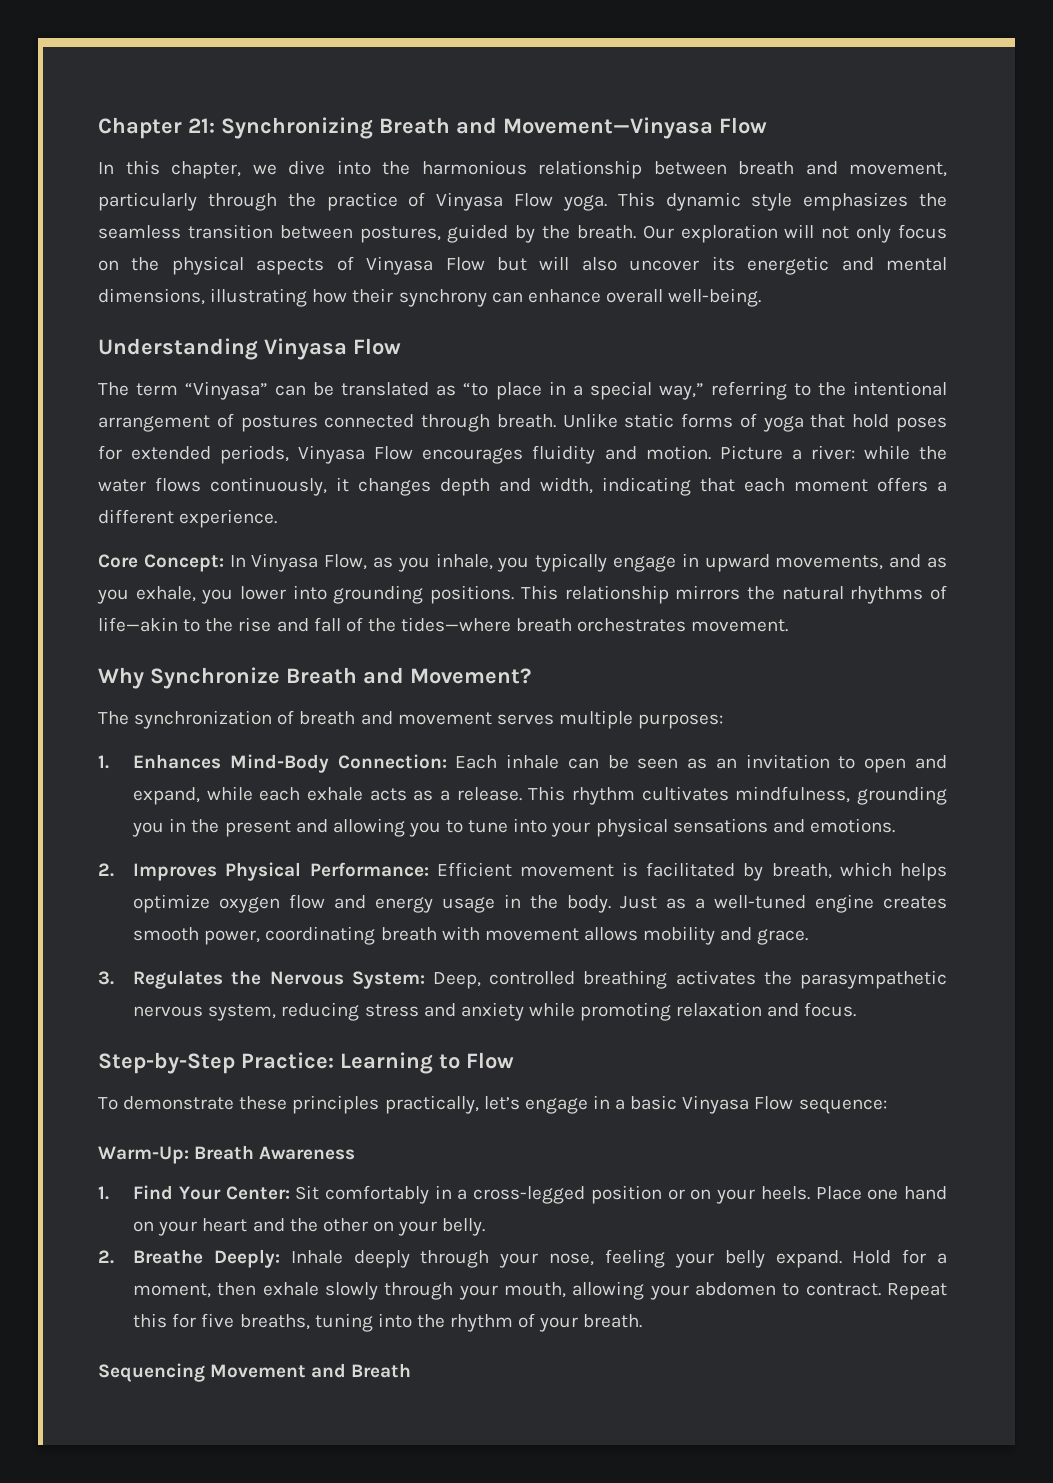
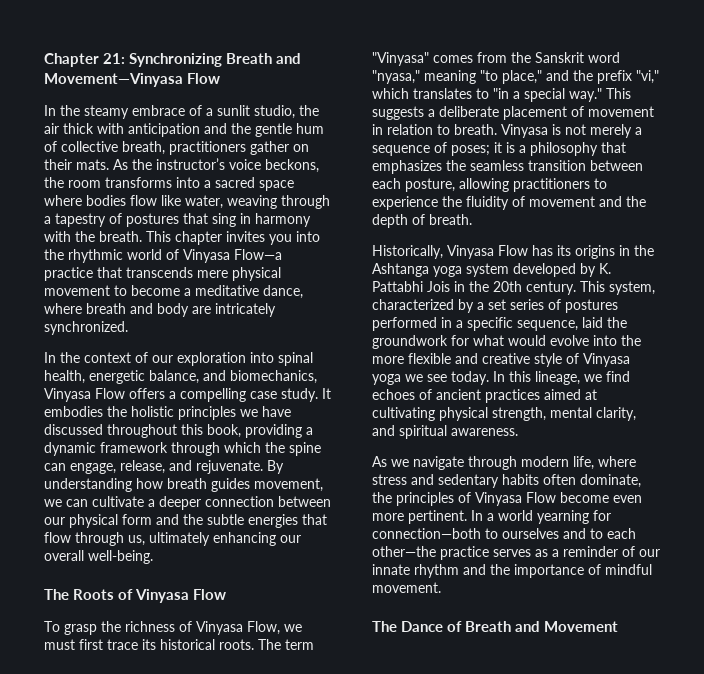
- In this chapter, we dive into the harmonious relationship between breath and movement, particularly through the practice of Vinyasa Flow yoga. This dynamic style emphasizes the seamless transition between postures, guided by the breath. Our exploration will not only focus on the physical aspects of Vinyasa Flow but will also uncover its energetic and mental dimensions, illustrating how their synchrony can enhance overall well-being.
- Understanding Vinyasa Flow
- The term “Vinyasa” can be translated as “to place in a special way,” referring to the intentional arrangement of postures connected through breath. Unlike static forms of yoga that hold poses for extended periods, Vinyasa Flow encourages fluidity and motion. Picture a river: while the water flows continuously, it changes depth and width, indicating that each moment offers a different experience.
- Core Concept: In Vinyasa Flow, as you inhale, you typically engage in upward movements, and as you exhale, you lower into grounding positions. This relationship mirrors the natural rhythms of life—akin to the rise and fall of the tides—where breath orchestrates movement.
- Why Synchronize Breath and Movement?
- The synchronization of breath and movement serves multiple purposes:
- 1. Enhances Mind-Body Connection: Each inhale can be seen as an invitation to open and expand, while each exhale acts as a release. This rhythm cultivates mindfulness, grounding you in the present and allowing you to tune into your physical sensations and emotions.
- 2. Improves Physical Performance: Efficient movement is facilitated by breath, which helps optimize oxygen flow and energy usage in the body. Just as a well-tuned engine creates smooth power, coordinating breath with movement allows mobility and grace.
- 3. Regulates the Nervous System: Deep, controlled breathing activates the parasympathetic nervous system, reducing stress and anxiety while promoting relaxation and focus.
- Step-by-Step Practice: Learning to Flow
- To demonstrate these principles practically, let’s engage in a basic Vinyasa Flow sequence:
- Warm-Up: Breath Awareness
- 1. Find Your Center: Sit comfortably in a cross-legged position or on your heels. Place one hand on your heart and the other on your belly.
- 2. Breathe Deeply: Inhale deeply through your nose, feeling your belly expand. Hold for a moment, then exhale slowly through your mouth, allowing your abdomen to contract. Repeat this for five breaths, tuning into the rhythm of your breath.
- Sequencing Movement and Breath
+ In the steamy embrace of a sunlit studio, the air thick with anticipation and the gentle hum of collective breath, practitioners gather on their mats. As the instructor’s voice beckons, the room transforms into a sacred space where bodies flow like water, weaving through a tapestry of postures that sing in harmony with the breath. This chapter invites you into the rhythmic world of Vinyasa Flow—a practice that transcends mere physical movement to become a meditative dance, where breath and body are intricately synchronized.
+ In the context of our exploration into spinal health, energetic balance, and biomechanics, Vinyasa Flow offers a compelling case study. It embodies the holistic principles we have discussed throughout this book, providing a dynamic framework through which the spine can engage, release, and rejuvenate. By understanding how breath guides movement, we can cultivate a deeper connection between our physical form and the subtle energies that flow through us, ultimately enhancing our overall well-being.
+ The Roots of Vinyasa Flow
+ To grasp the richness of Vinyasa Flow, we must first trace its historical roots. The term "Vinyasa" comes from the Sanskrit word "nyasa," meaning "to place," and the prefix "vi," which translates to "in a special way." This suggests a deliberate placement of movement in relation to breath. Vinyasa is not merely a sequence of poses; it is a philosophy that emphasizes the seamless transition between each posture, allowing practitioners to experience the fluidity of movement and the depth of breath.
+ Historically, Vinyasa Flow has its origins in the Ashtanga yoga system developed by K. Pattabhi Jois in the 20th century. This system, characterized by a set series of postures performed in a specific sequence, laid the groundwork for what would evolve into the more flexible and creative style of Vinyasa yoga we see today. In this lineage, we find echoes of ancient practices aimed at cultivating physical strength, mental clarity, and spiritual awareness.
+ As we navigate through modern life, where stress and sedentary habits often dominate, the principles of Vinyasa Flow become even more pertinent. In a world yearning for connection—both to ourselves and to each other—the practice serves as a reminder of our innate rhythm and the importance of mindful movement.
+ The Dance of Breath and Movement

